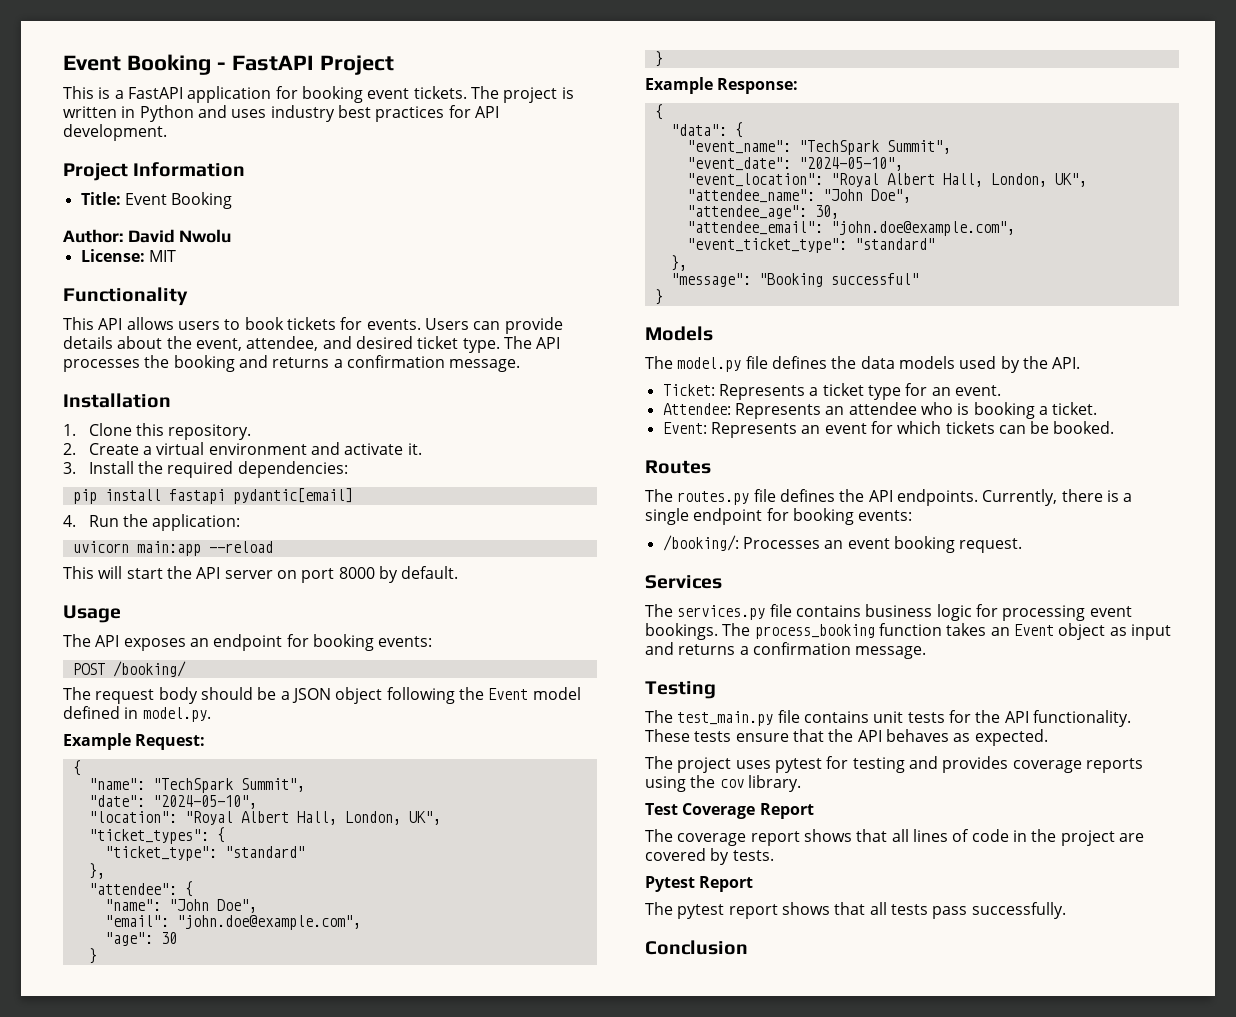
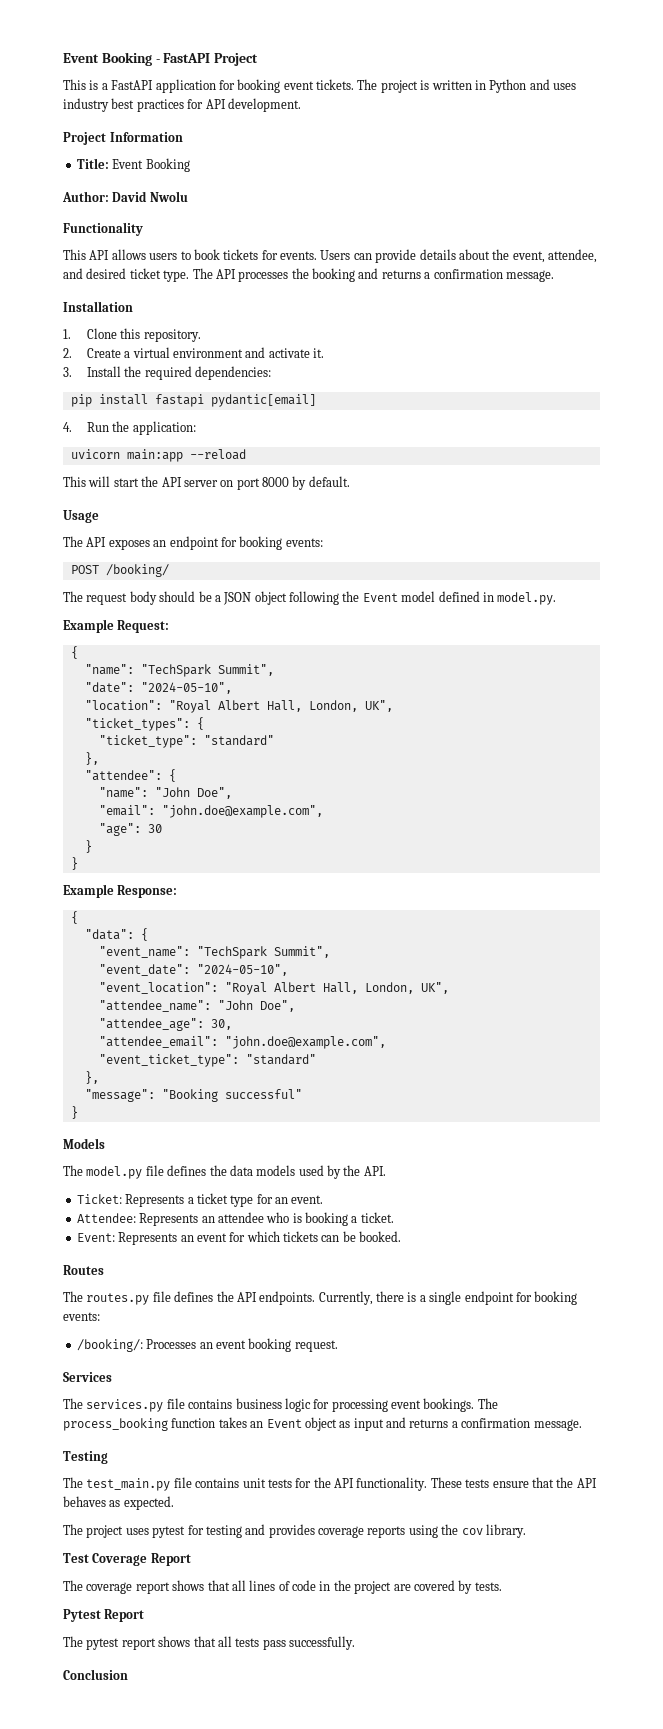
- License: MIT

